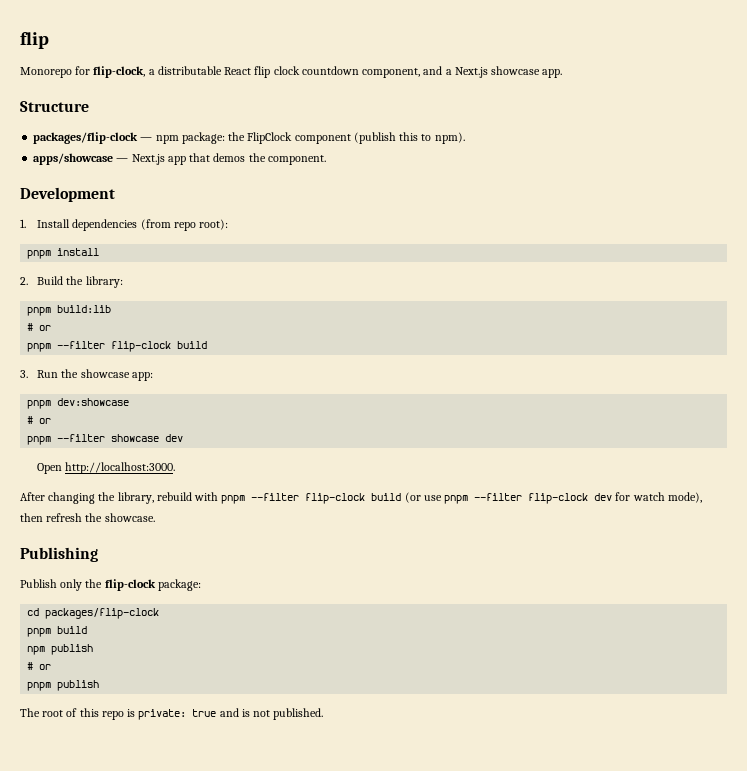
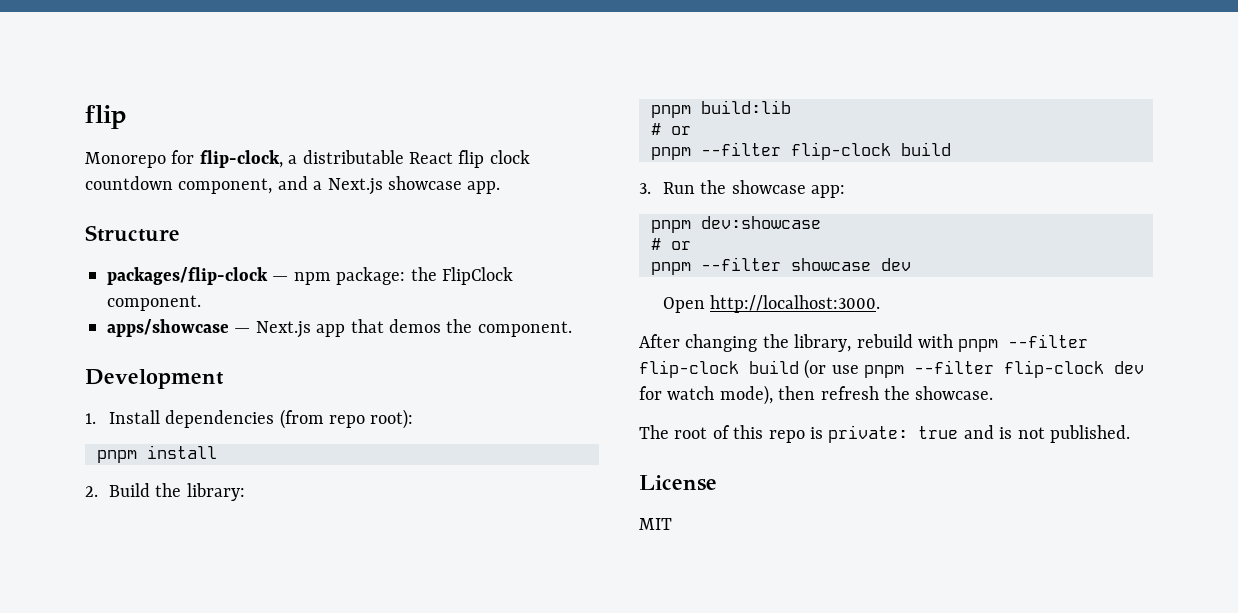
- packages/flip-clock — npm package: the FlipClock component (publish this to npm).
+ packages/flip-clock — npm package: the FlipClock component.
- Publishing
- Publish only the flip-clock package:
- cd packages/flip-clock
- pnpm build
- npm publish
- # or
- pnpm publish
+ License
+ MIT

